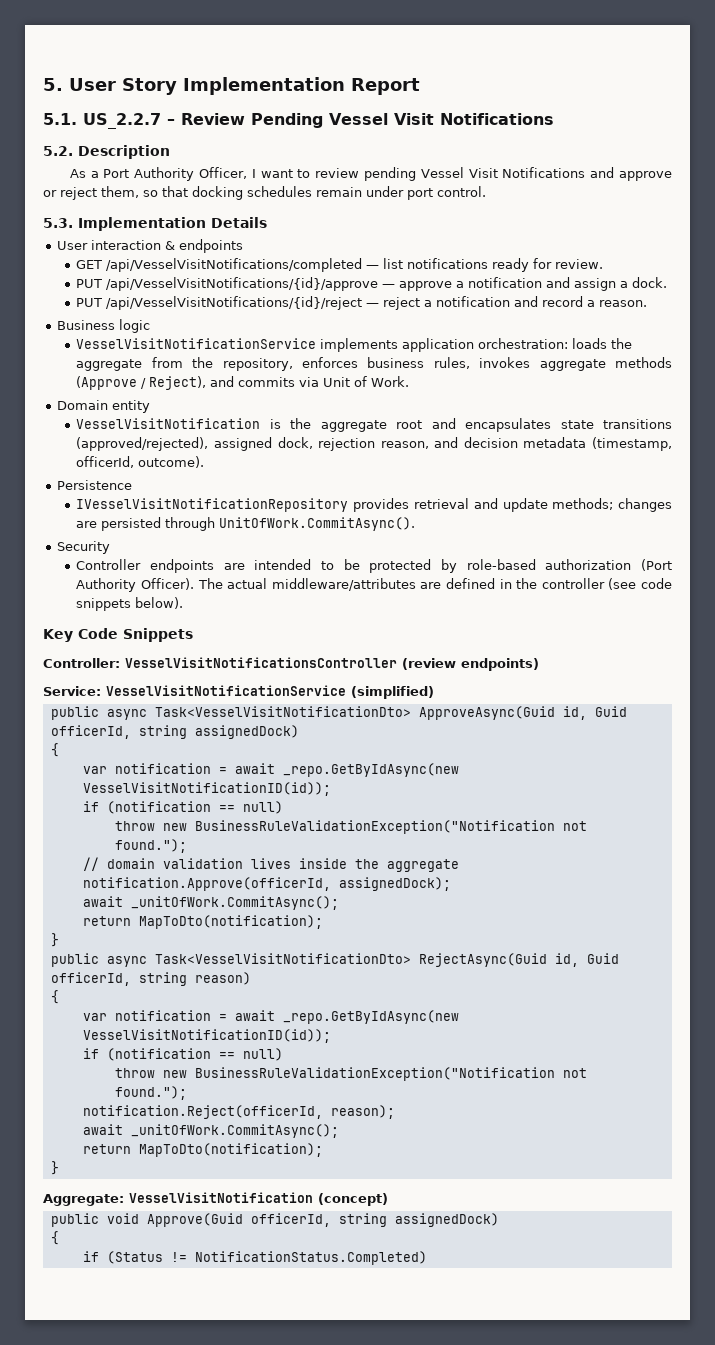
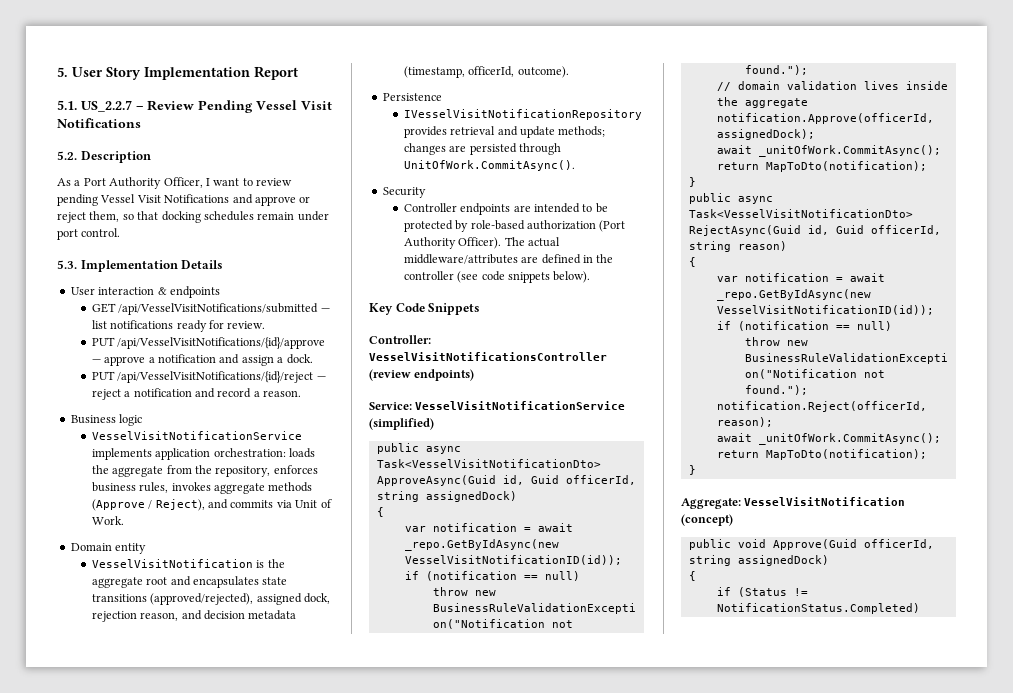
- GET /api/VesselVisitNotifications/completed — list notifications ready for review.
+ GET /api/VesselVisitNotifications/submitted — list notifications ready for review.

